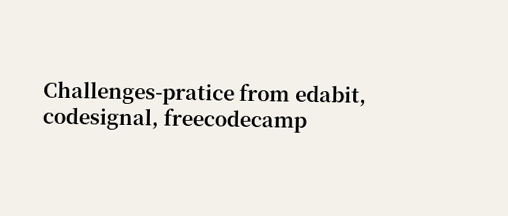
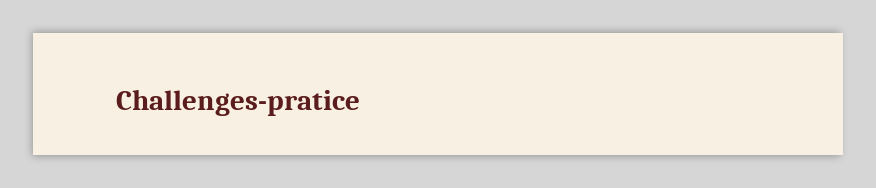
- Challenges-pratice from edabit, codesignal, freecodecamp
+ Challenges-pratice

